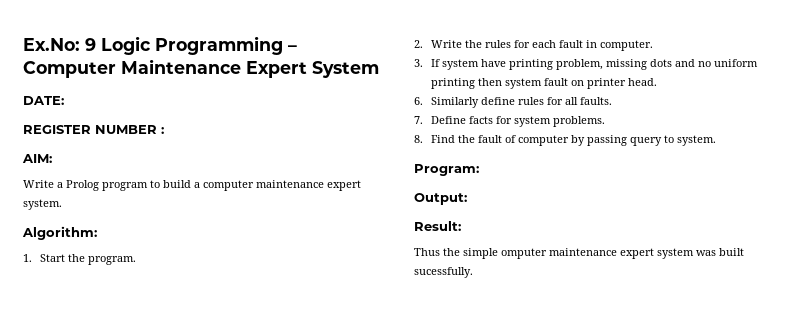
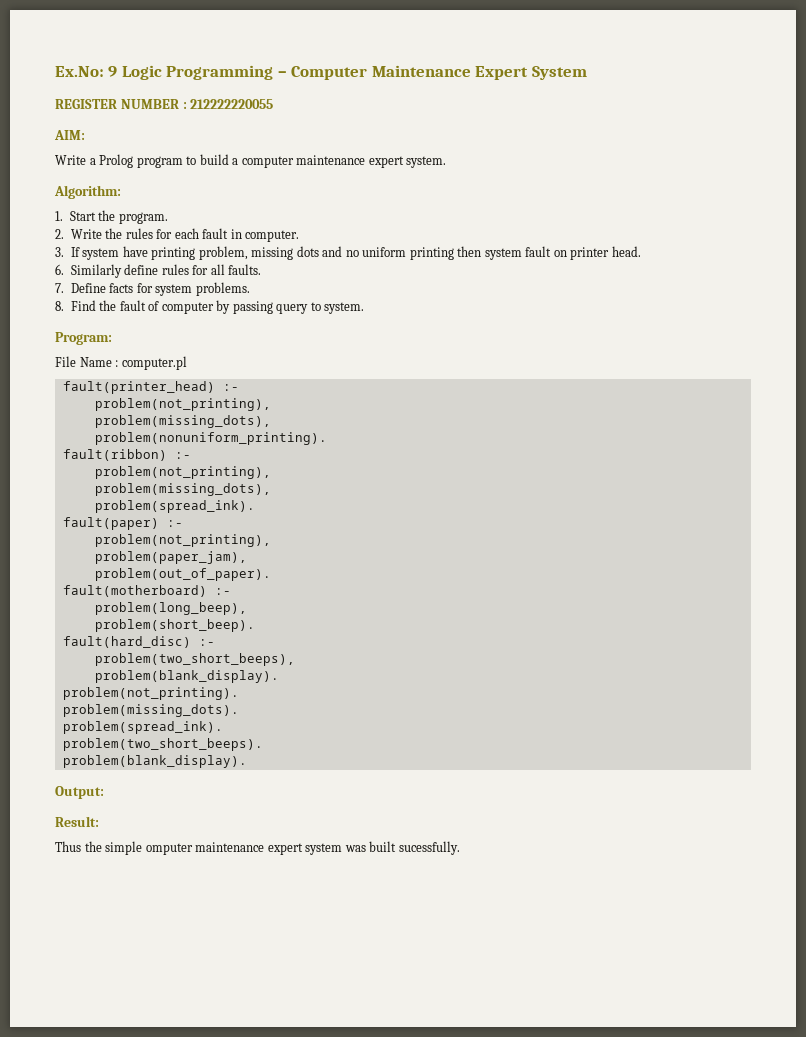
- DATE:
- REGISTER NUMBER :
+ REGISTER NUMBER : 212222220055
+ File Name : computer.pl
+ fault(printer_head) :-
+ problem(not_printing),
+ problem(missing_dots),
+ problem(nonuniform_printing).
+ fault(ribbon) :-
+ problem(not_printing),
+ problem(missing_dots),
+ problem(spread_ink).
+ fault(paper) :-
+ problem(not_printing),
+ problem(paper_jam),
+ problem(out_of_paper).
+ fault(motherboard) :-
+ problem(long_beep),
+ problem(short_beep).
+ fault(hard_disc) :-
+ problem(two_short_beeps),
+ problem(blank_display).
+ problem(not_printing).
+ problem(missing_dots).
+ problem(spread_ink).
+ problem(two_short_beeps).
+ problem(blank_display).

